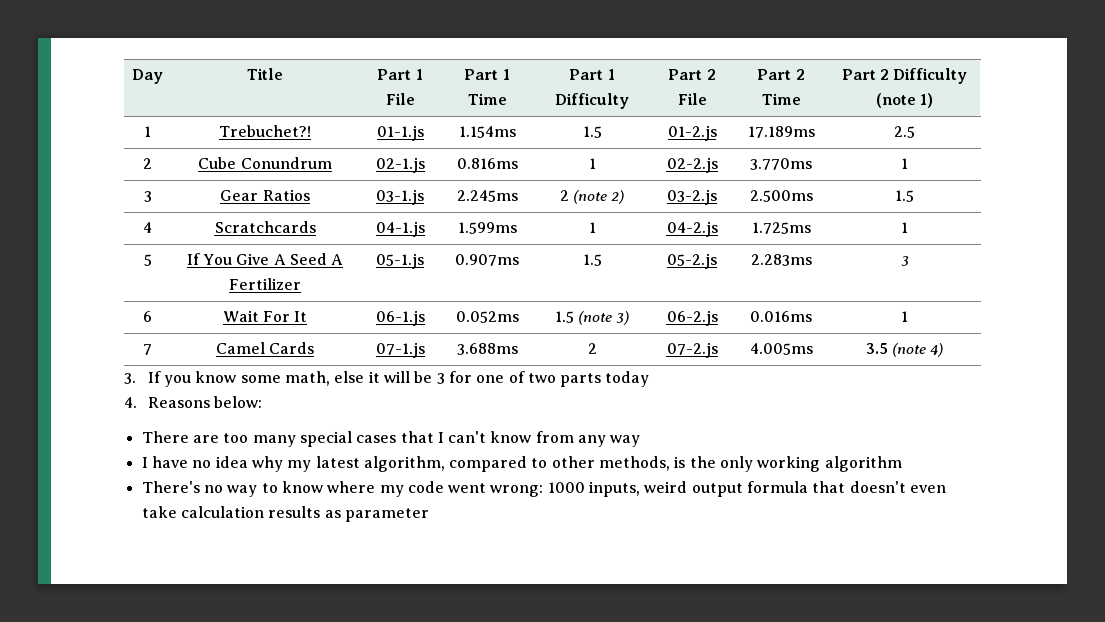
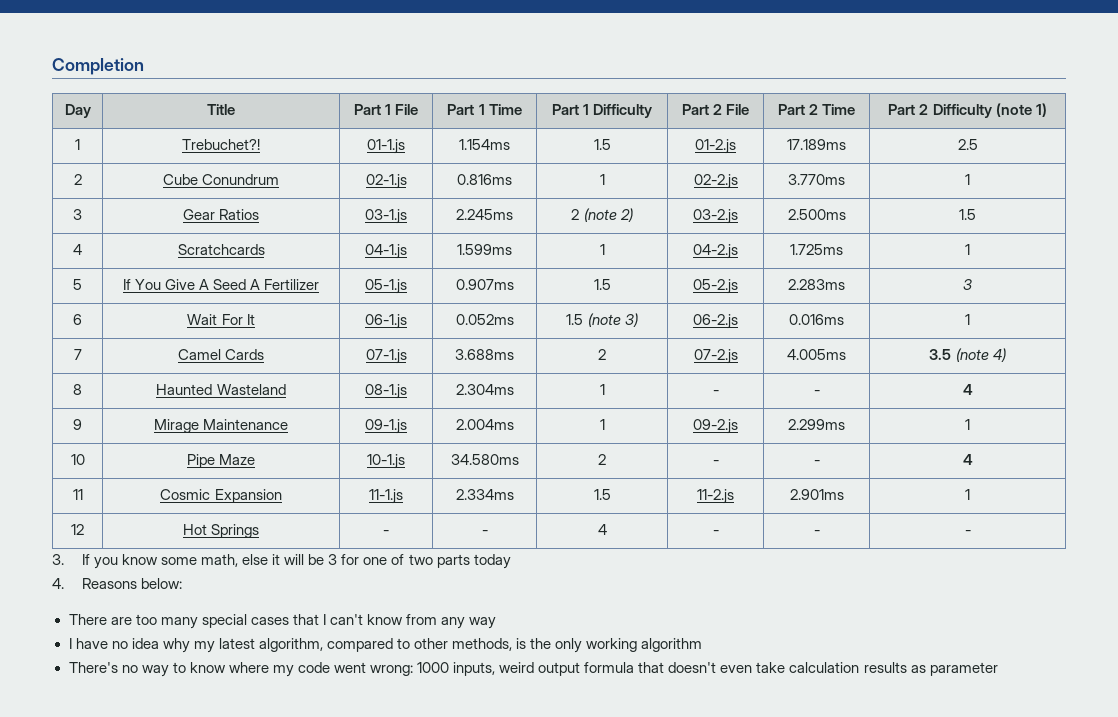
+ Completion
+ 8 | Haunted Wasteland | 08-1.js | 2.304ms | 1 | - | - | 4
+ 9 | Mirage Maintenance | 09-1.js | 2.004ms | 1 | 09-2.js | 2.299ms | 1
+ 10 | Pipe Maze | 10-1.js | 34.580ms | 2 | - | - | 4
+ 11 | Cosmic Expansion | 11-1.js | 2.334ms | 1.5 | 11-2.js | 2.901ms | 1
+ 12 | Hot Springs | - | - | 4 | - | - | -

